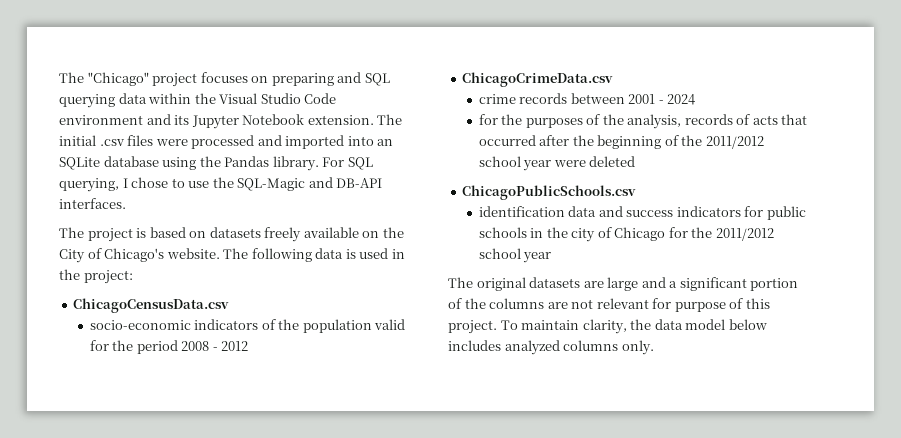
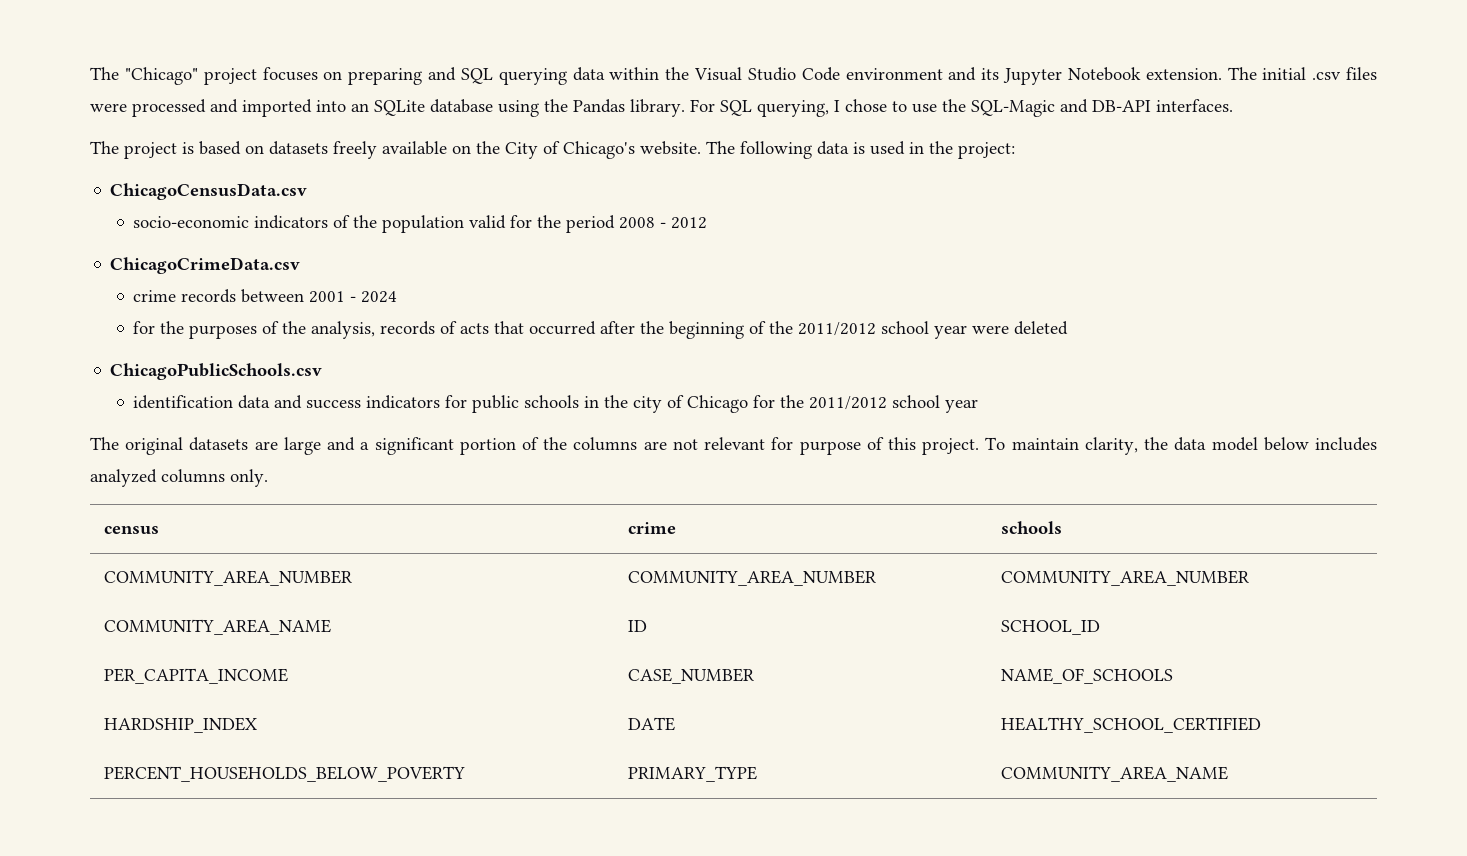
+ census | crime | schools
+ COMMUNITY_AREA_NUMBER | COMMUNITY_AREA_NUMBER | COMMUNITY_AREA_NUMBER
+ COMMUNITY_AREA_NAME | ID | SCHOOL_ID
+ PER_CAPITA_INCOME | CASE_NUMBER | NAME_OF_SCHOOLS
+ HARDSHIP_INDEX | DATE | HEALTHY_SCHOOL_CERTIFIED
+ PERCENT_HOUSEHOLDS_BELOW_POVERTY | PRIMARY_TYPE | COMMUNITY_AREA_NAME

